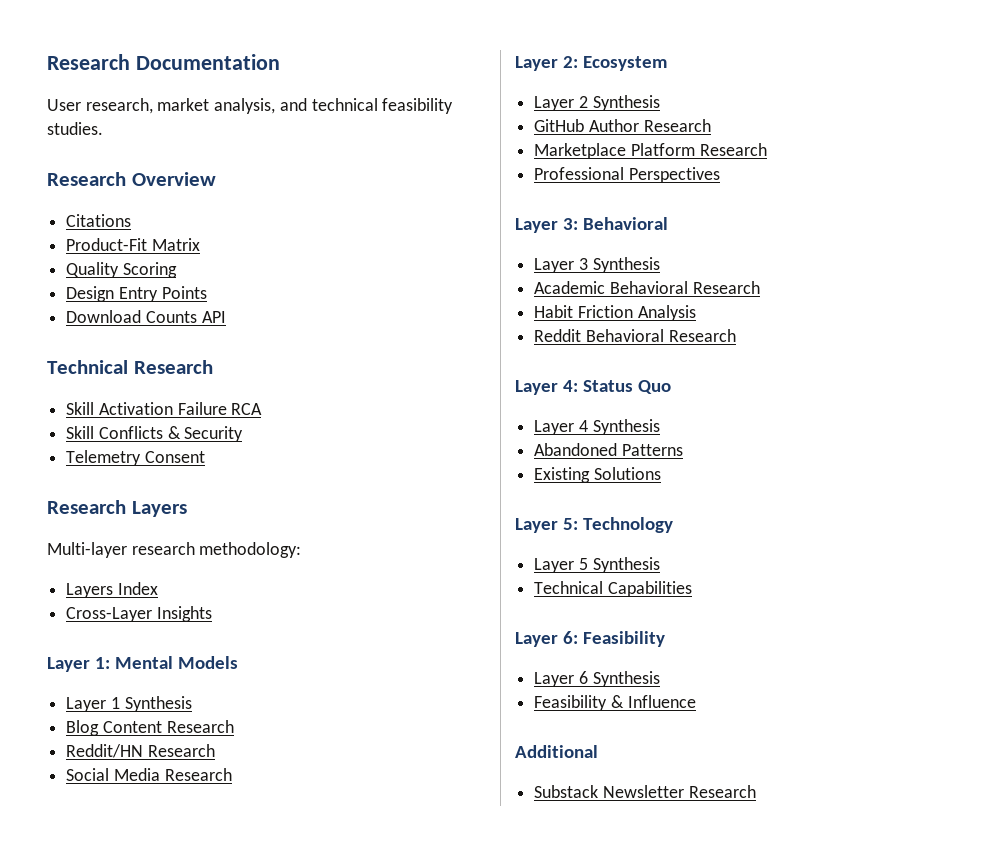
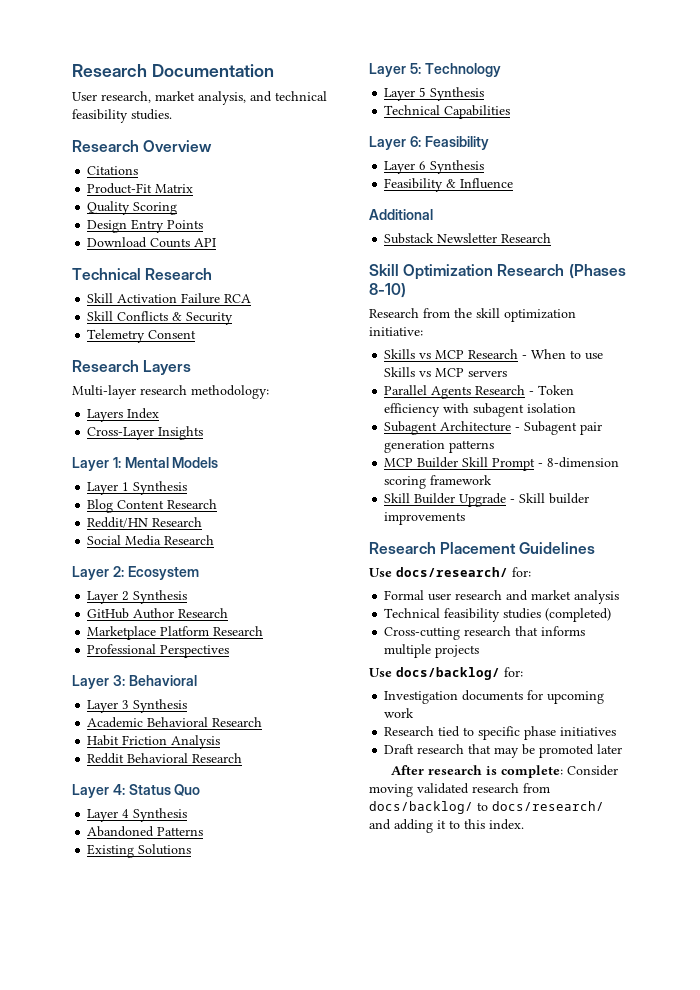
+ Skill Optimization Research (Phases 8-10)
+ Research from the skill optimization initiative:
+ Skills vs MCP Research - When to use Skills vs MCP servers
+ Parallel Agents Research - Token efficiency with subagent isolation
+ Subagent Architecture - Subagent pair generation patterns
+ MCP Builder Skill Prompt - 8-dimension scoring framework
+ Skill Builder Upgrade - Skill builder improvements
+ Research Placement Guidelines
+ Use docs/research/ for:
+ Formal user research and market analysis
+ Technical feasibility studies (completed)
+ Cross-cutting research that informs multiple projects
+ Use docs/backlog/ for:
+ Investigation documents for upcoming work
+ Research tied to specific phase initiatives
+ Draft research that may be promoted later
+ After research is complete: Consider moving validated research from docs/backlog/ to docs/research/ and adding it to this index.

